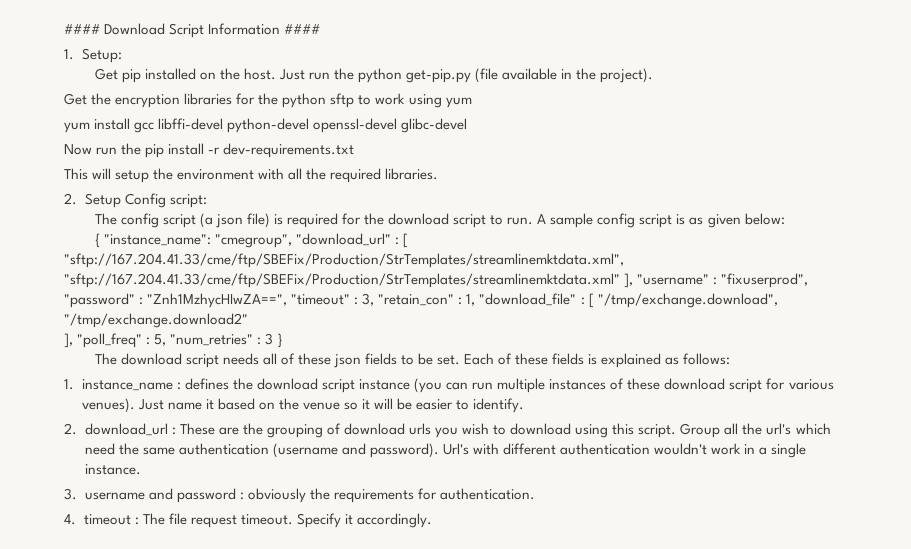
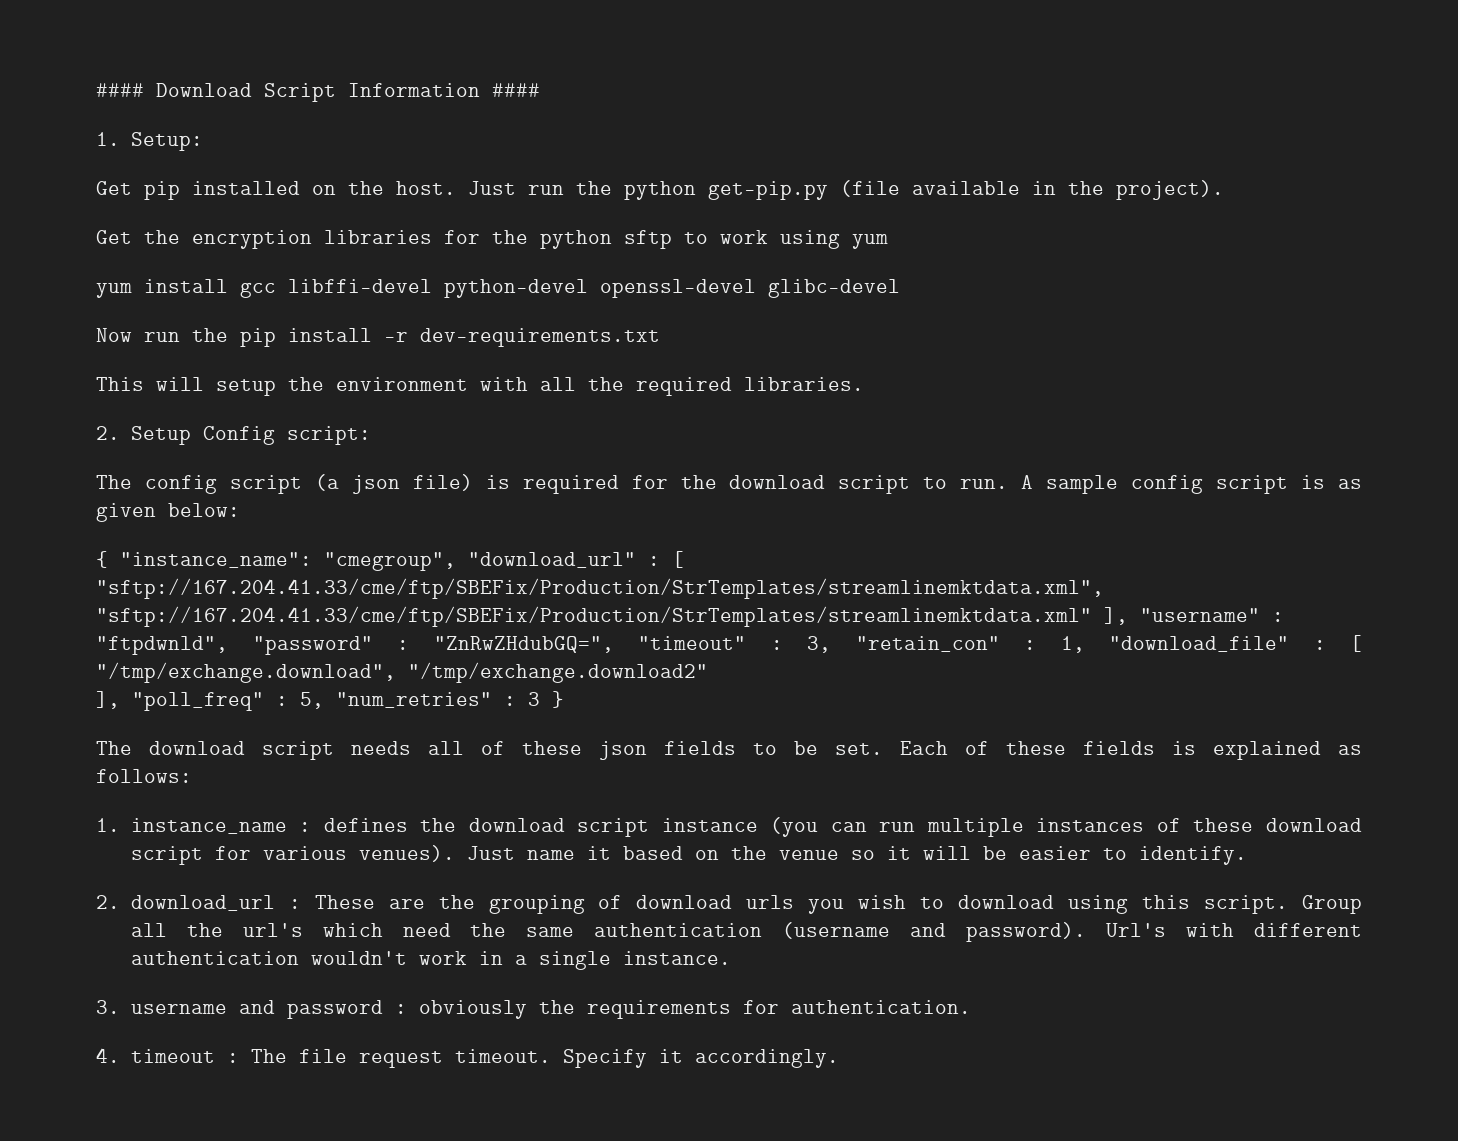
- { "instance_name": "cmegroup", "download_url" : [ "sftp://167.204.41.33/cme/ftp/SBEFix/Production/StrTemplates/streamlinemktdata.xml", "sftp://167.204.41.33/cme/ftp/SBEFix/Production/StrTemplates/streamlinemktdata.xml" ], "username" : "fixuserprod", "password" : "Znh1MzhycHIwZA==", "timeout" : 3, "retain_con" : 1, "download_file" : [ "/tmp/exchange.download", "/tmp/exchange.download2"
+ { "instance_name": "cmegroup", "download_url" : [ "sftp://167.204.41.33/cme/ftp/SBEFix/Production/StrTemplates/streamlinemktdata.xml", "sftp://167.204.41.33/cme/ftp/SBEFix/Production/StrTemplates/streamlinemktdata.xml" ], "username" : "ftpdwnld", "password" : "ZnRwZHdubGQ=", "timeout" : 3, "retain_con" : 1, "download_file" : [ "/tmp/exchange.download", "/tmp/exchange.download2"

